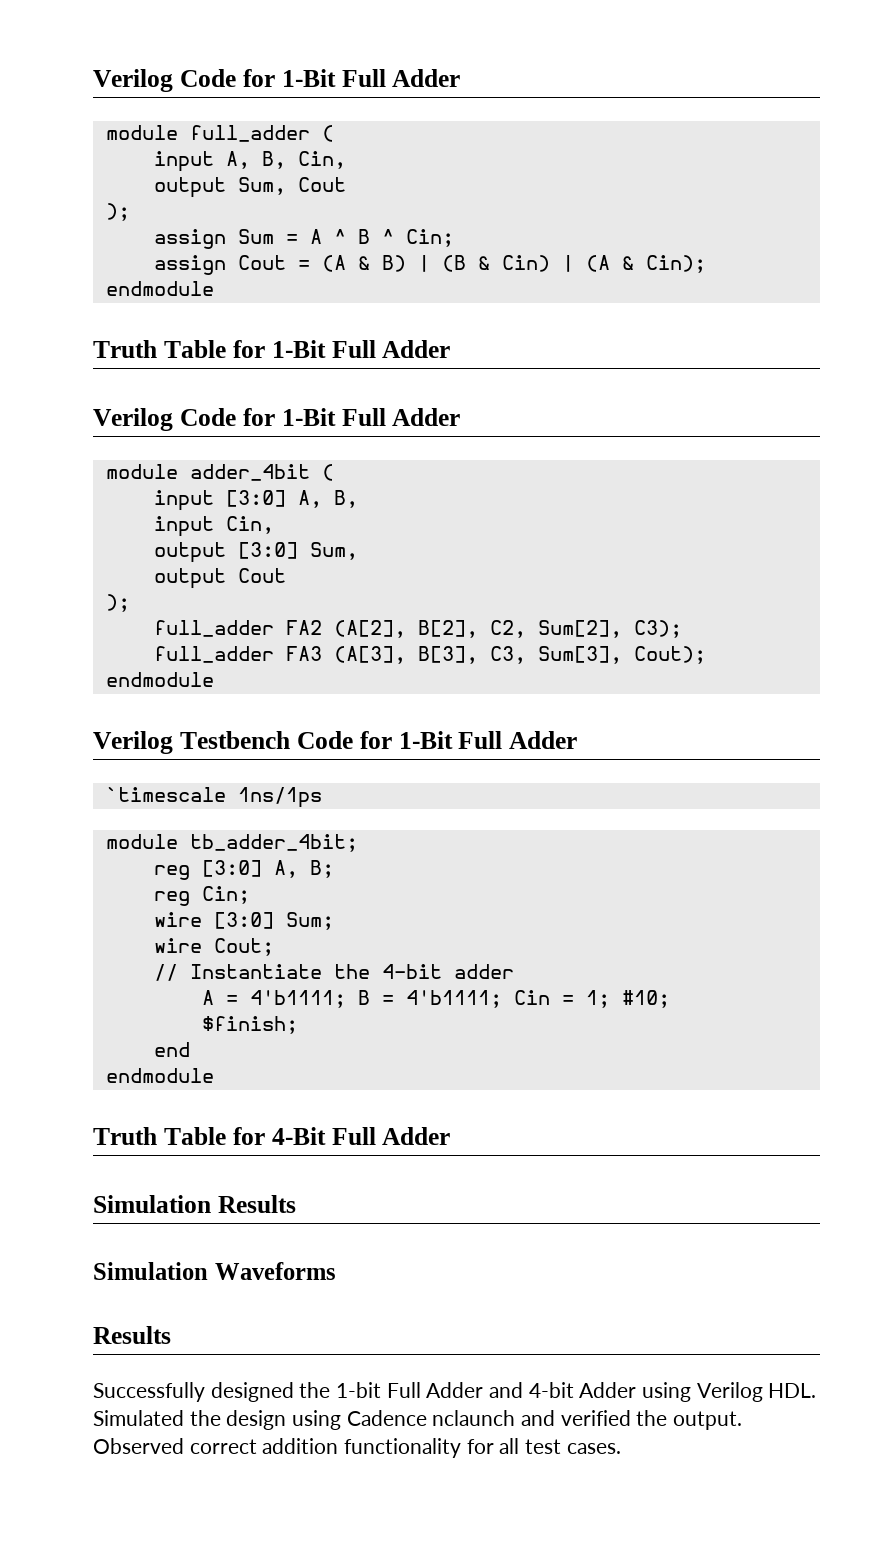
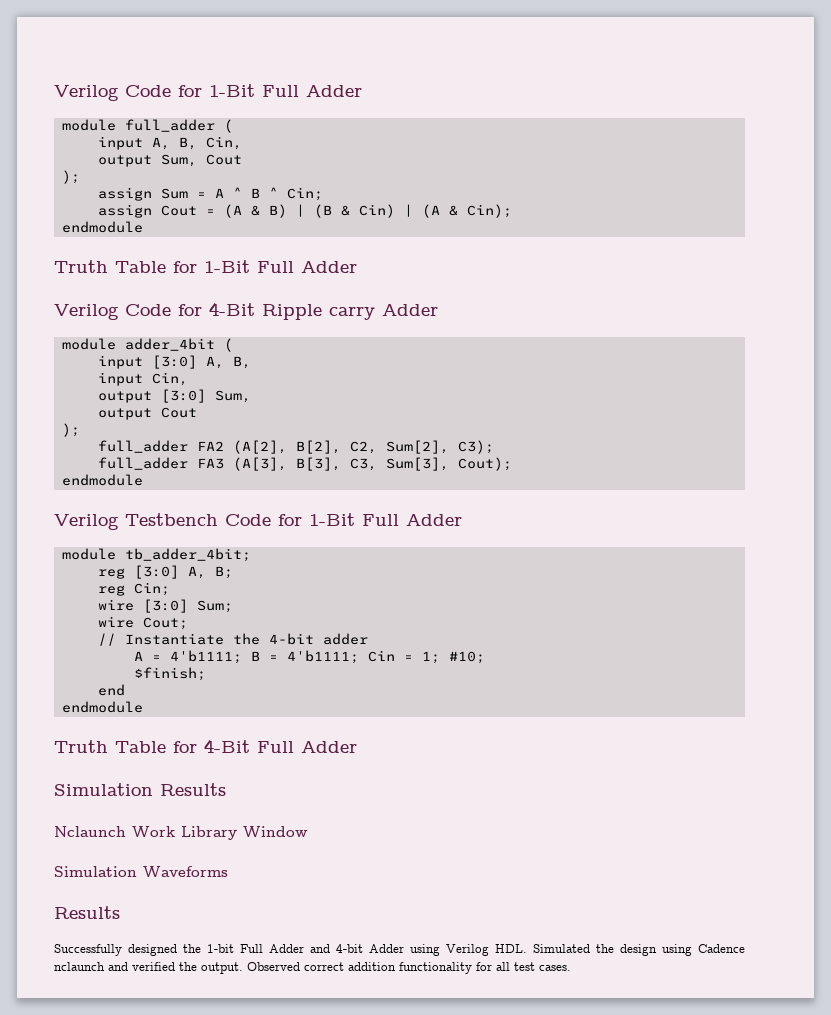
  Truth Table for 1-Bit Full Adder
- Verilog Code for 1-Bit Full Adder
+ Verilog Code for 4-Bit Ripple carry Adder
- `timescale 1ns/1ps
+ Nclaunch Work Library Window

